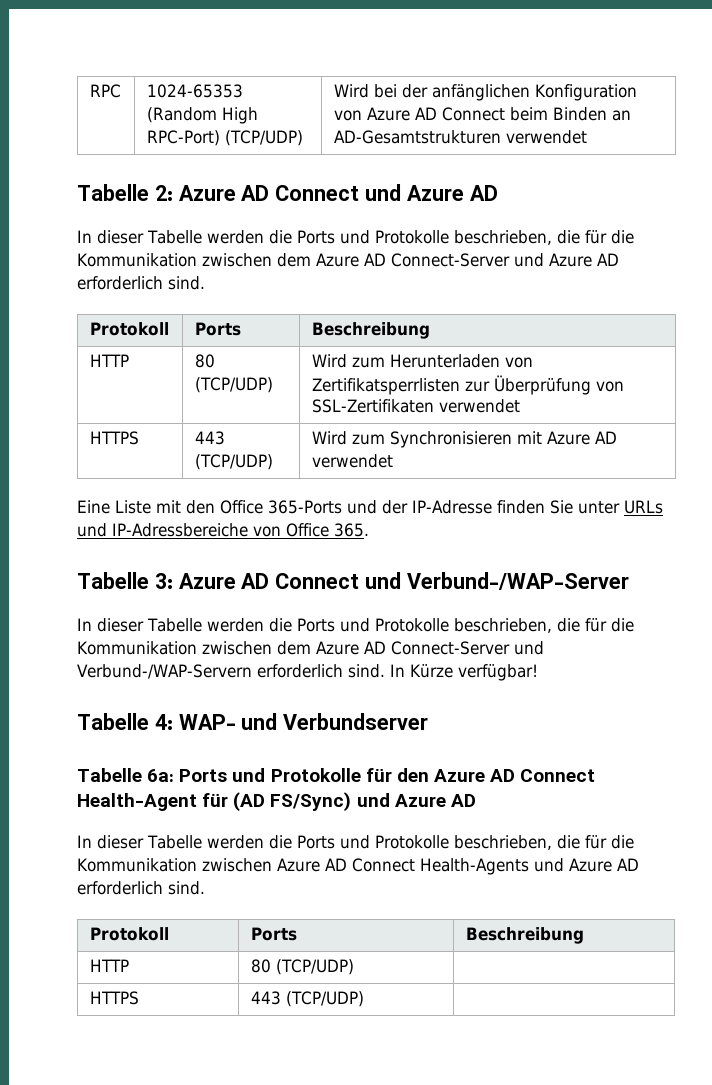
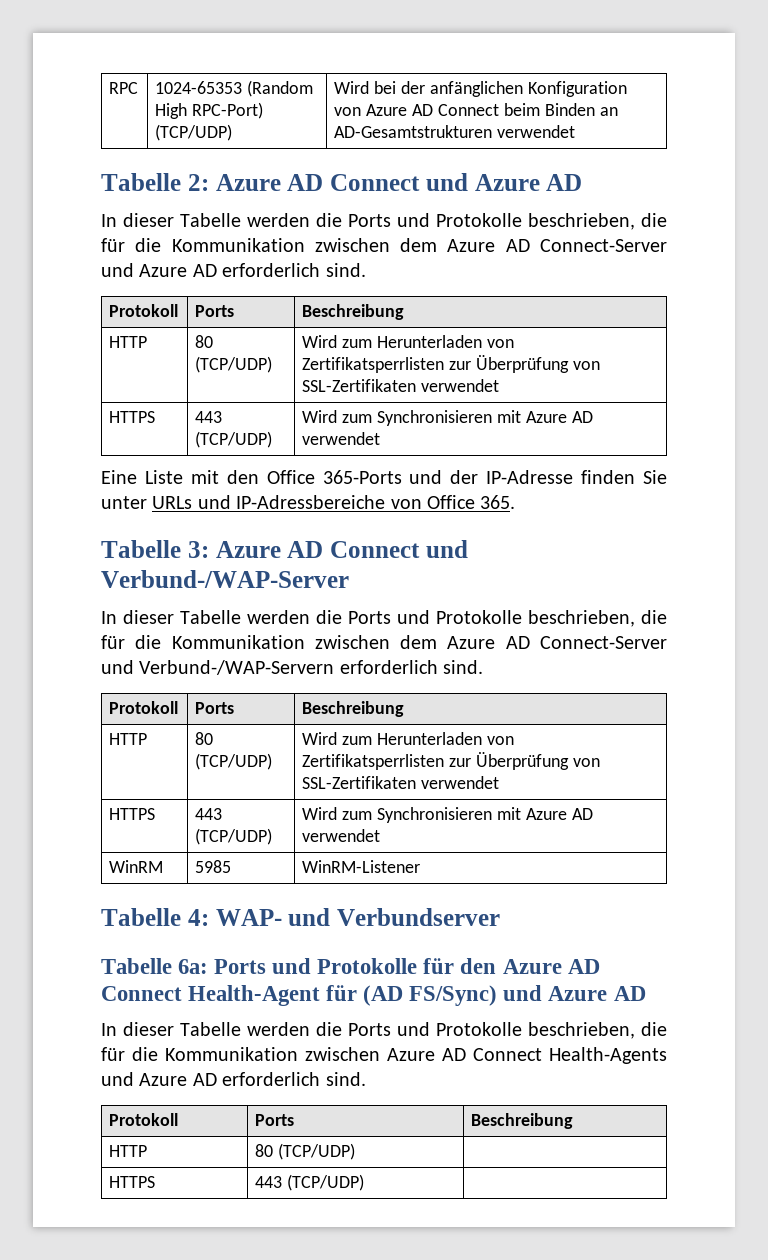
- In dieser Tabelle werden die Ports und Protokolle beschrieben, die für die Kommunikation zwischen dem Azure AD Connect-Server und Verbund-/WAP-Servern erforderlich sind. In Kürze verfügbar!
+ In dieser Tabelle werden die Ports und Protokolle beschrieben, die für die Kommunikation zwischen dem Azure AD Connect-Server und Verbund-/WAP-Servern erforderlich sind.
+ Protokoll | Ports | Beschreibung
+ HTTP | 80 (TCP/UDP) | Wird zum Herunterladen von Zertifikatsperrlisten zur Überprüfung von SSL-Zertifikaten verwendet
+ HTTPS | 443 (TCP/UDP) | Wird zum Synchronisieren mit Azure AD verwendet
+ WinRM | 5985 | WinRM-Listener

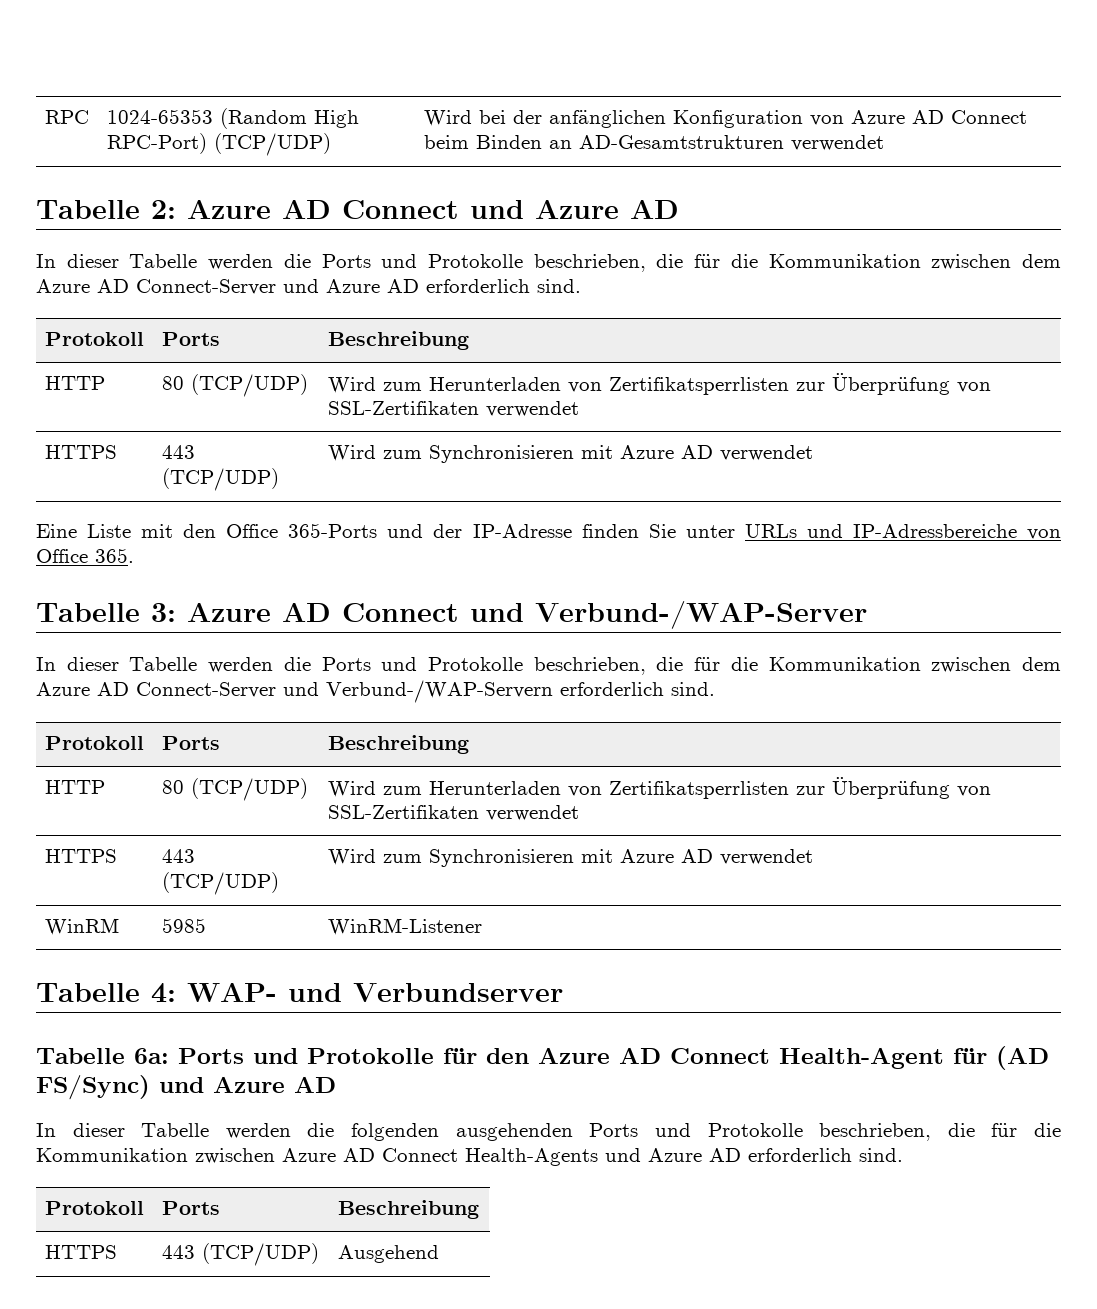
- In dieser Tabelle werden die Ports und Protokolle beschrieben, die für die Kommunikation zwischen Azure AD Connect Health-Agents und Azure AD erforderlich sind.
+ In dieser Tabelle werden die folgenden ausgehenden Ports und Protokolle beschrieben, die für die Kommunikation zwischen Azure AD Connect Health-Agents und Azure AD erforderlich sind.
  Protokoll | Ports | Beschreibung
- HTTP | 80 (TCP/UDP) |
- HTTPS | 443 (TCP/UDP) |
+ HTTPS | 443 (TCP/UDP) | Ausgehend

